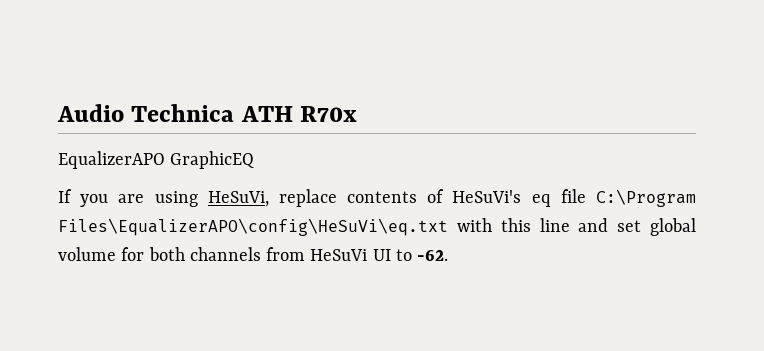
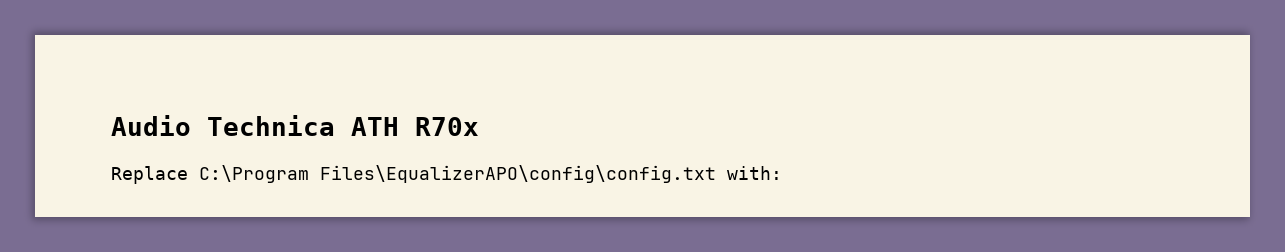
- EqualizerAPO GraphicEQ
- If you are using HeSuVi, replace contents of HeSuVi's eq file C:\Program Files\EqualizerAPO\config\HeSuVi\eq.txt with this line and set global volume for both channels from HeSuVi UI to -62.
+ Replace C:\Program Files\EqualizerAPO\config\config.txt with:

